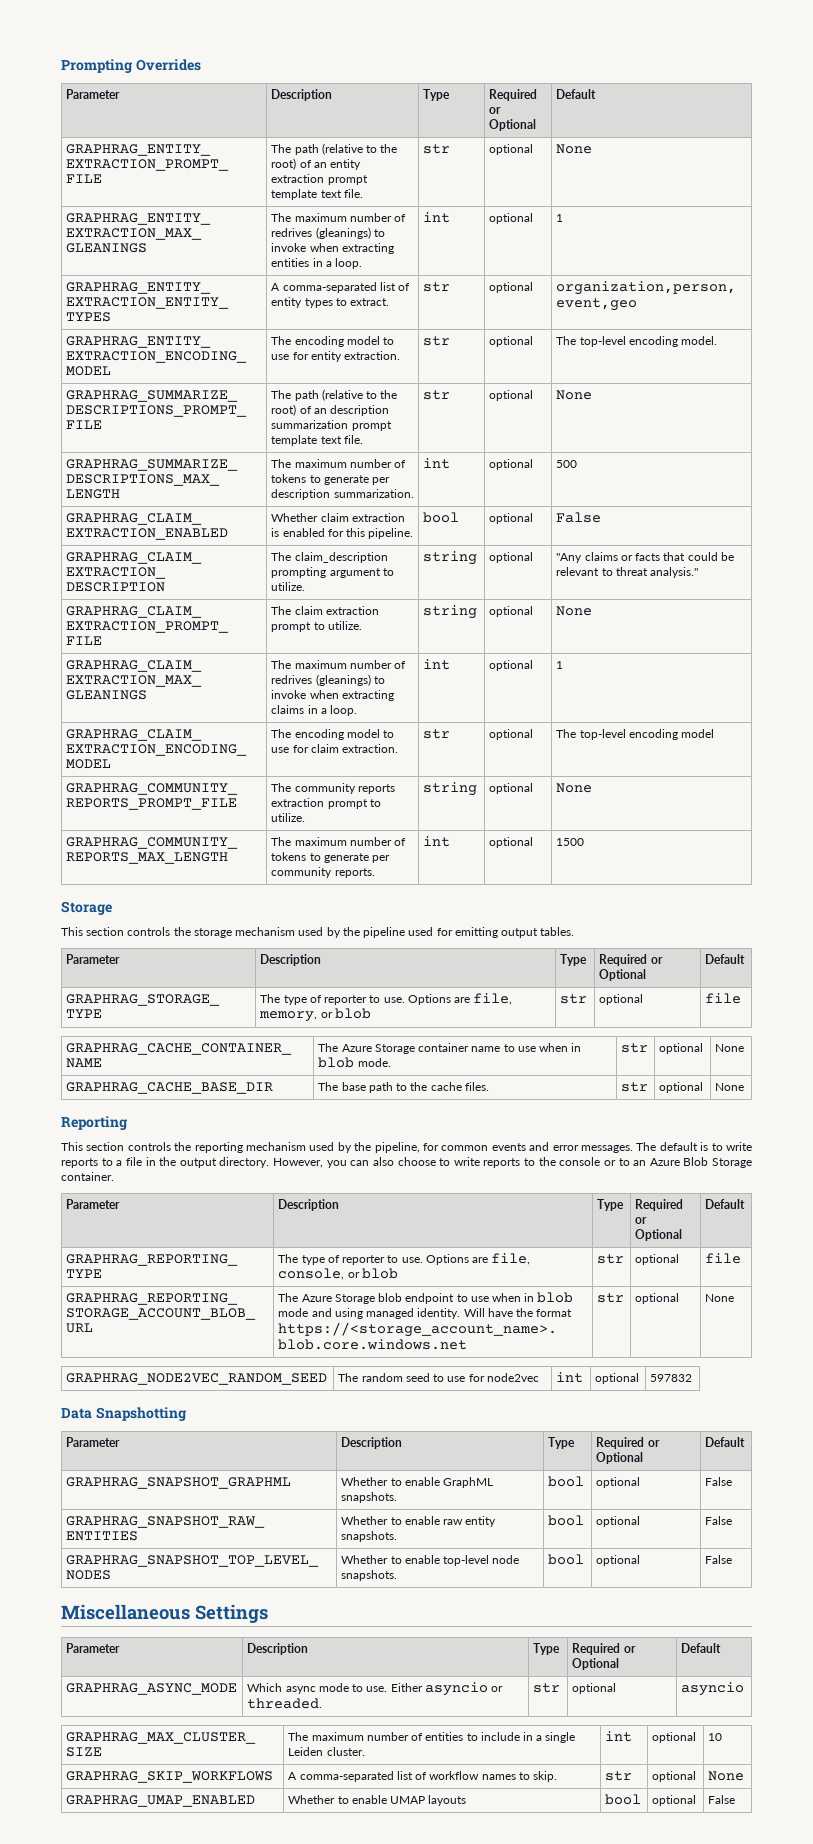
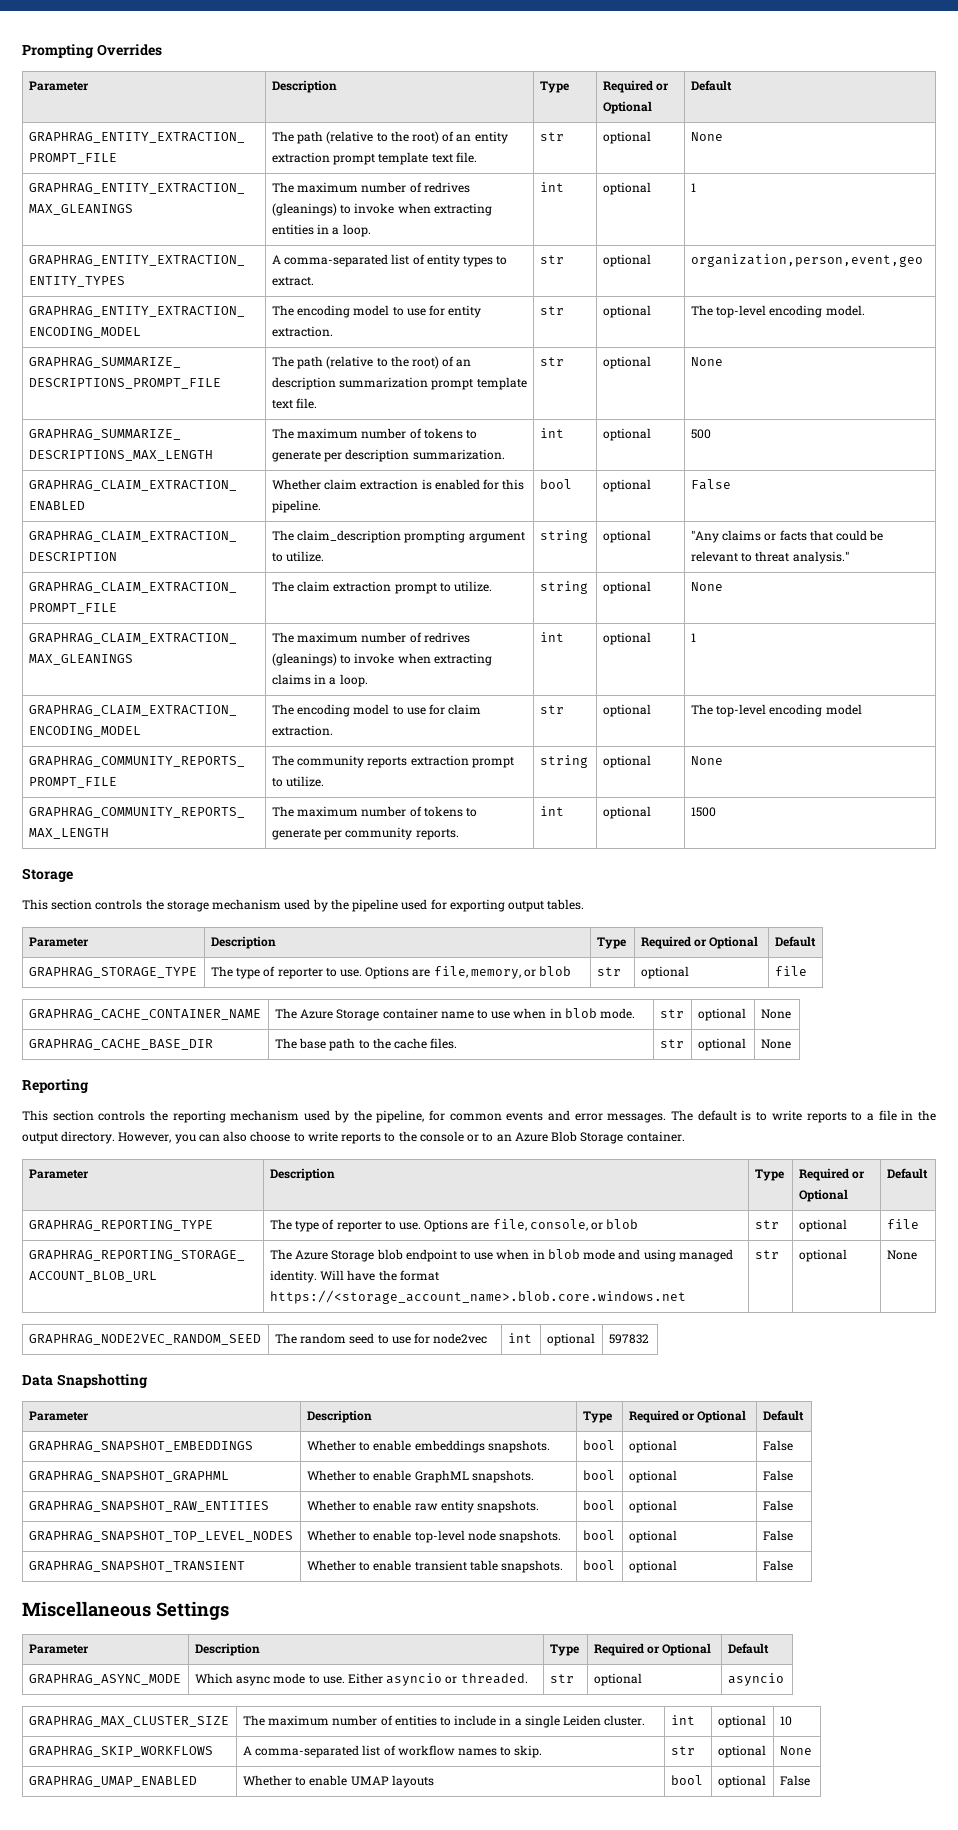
- This section controls the storage mechanism used by the pipeline used for emitting output tables.
+ This section controls the storage mechanism used by the pipeline used for exporting output tables.
+ GRAPHRAG_SNAPSHOT_EMBEDDINGS | Whether to enable embeddings snapshots. | bool | optional | False
+ GRAPHRAG_SNAPSHOT_TRANSIENT | Whether to enable transient table snapshots. | bool | optional | False

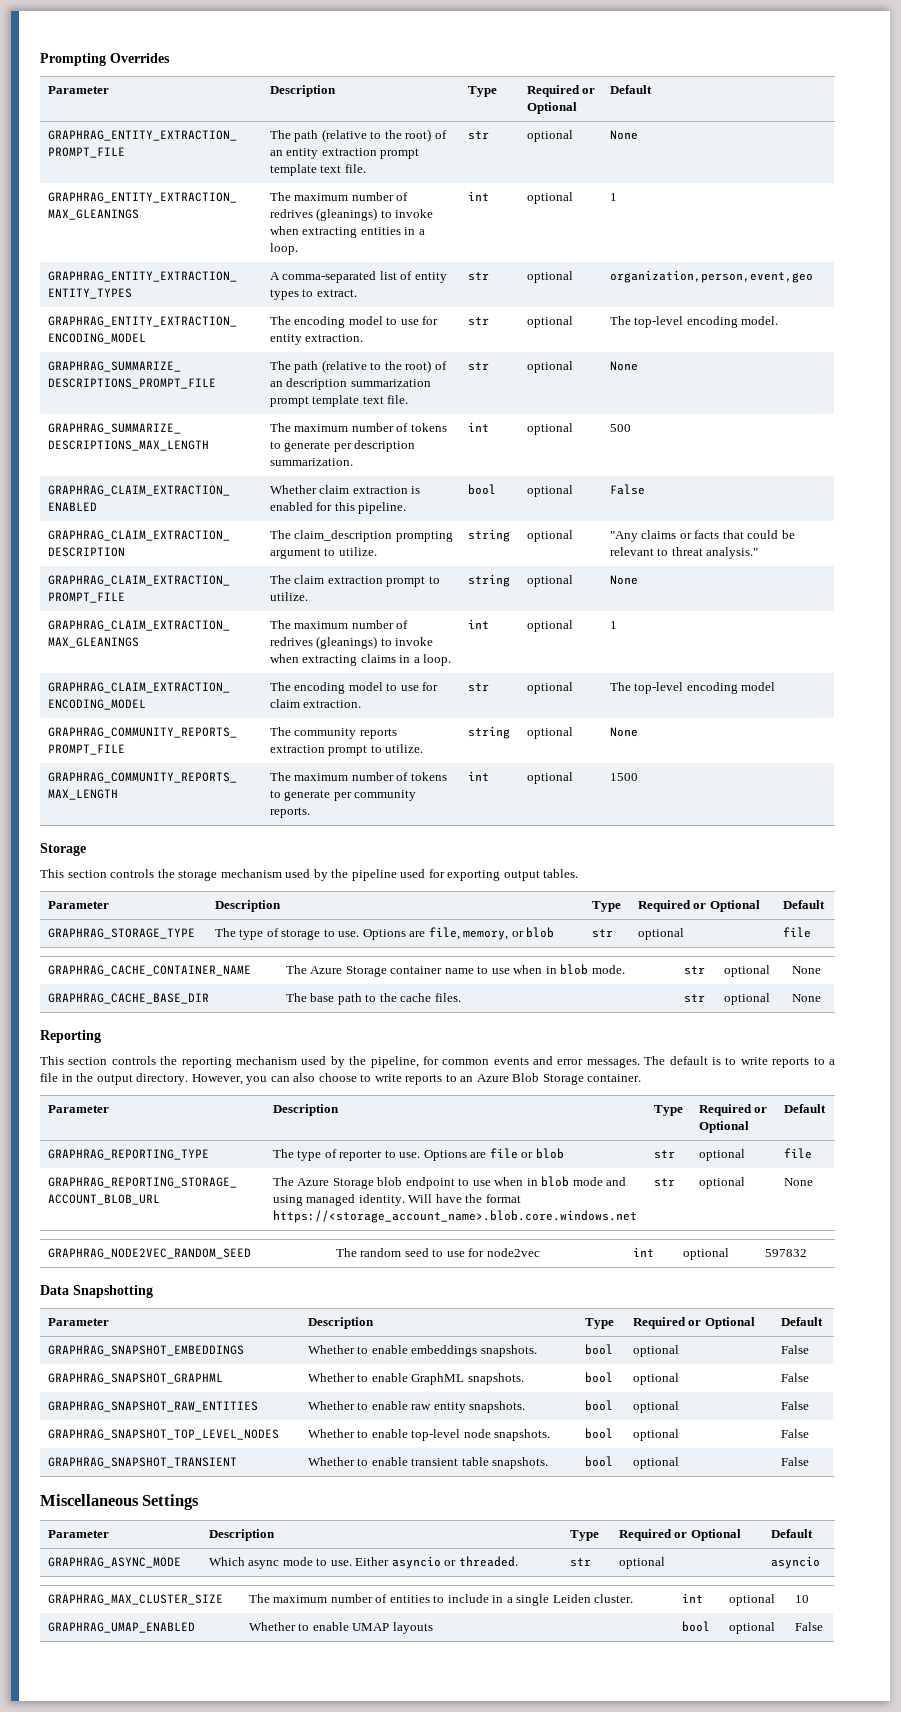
- GRAPHRAG_STORAGE_TYPE | The type of reporter to use. Options are file, memory, or blob | str | optional | file
+ GRAPHRAG_STORAGE_TYPE | The type of storage to use. Options are file, memory, or blob | str | optional | file
- However, you can also choose to write reports to the console or to an Azure Blob Storage container.
+ However, you can also choose to write reports to an Azure Blob Storage container.
- GRAPHRAG_REPORTING_TYPE | The type of reporter to use. Options are file, console, or blob | str | optional | file
+ GRAPHRAG_REPORTING_TYPE | The type of reporter to use. Options are file or blob | str | optional | file
- GRAPHRAG_SKIP_WORKFLOWS | A comma-separated list of workflow names to skip. | str | optional | None

